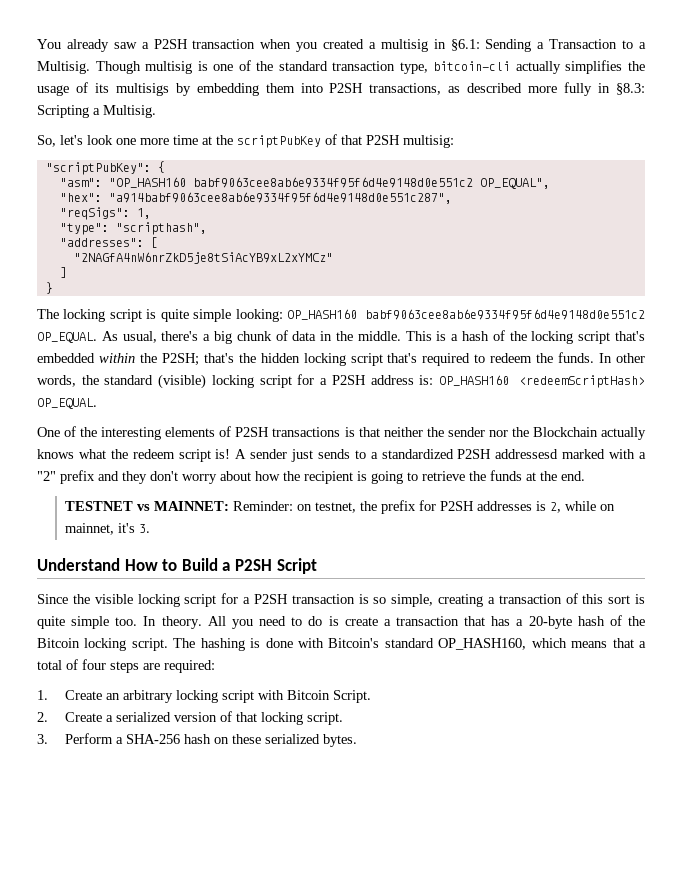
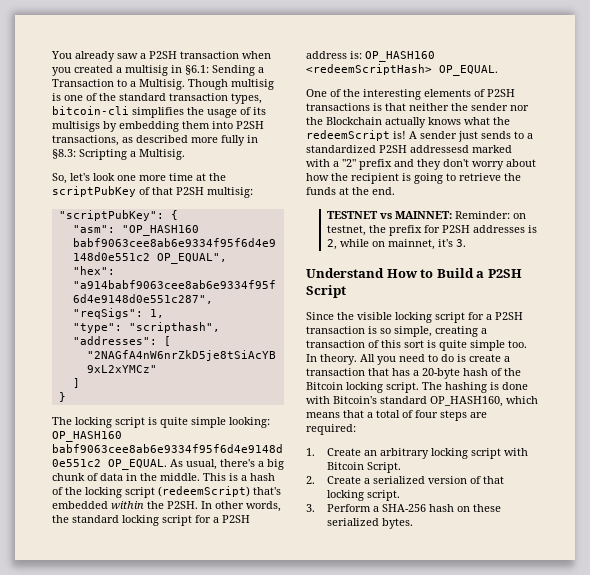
- Though multisig is one of the standard transaction type, bitcoin-cli actually simplifies the usage of its multisigs by embedding them into P2SH transactions, as described more fully in §8.3: Scripting a Multisig.
+ Though multisig is one of the standard transaction types, bitcoin-cli simplifies the usage of its multisigs by embedding them into P2SH transactions, as described more fully in §8.3: Scripting a Multisig.
- This is a hash of the locking script that's embedded within the P2SH; that's the hidden locking script that's required to redeem the funds.
+ This is a hash of the locking script (redeemScript) that's embedded within the P2SH.
- In other words, the standard (visible) locking script for a P2SH address is: OP_HASH160 <redeemScriptHash> OP_EQUAL.
+ In other words, the standard locking script for a P2SH address is: OP_HASH160 <redeemScriptHash> OP_EQUAL.
- One of the interesting elements of P2SH transactions is that neither the sender nor the Blockchain actually knows what the redeem script is!
+ One of the interesting elements of P2SH transactions is that neither the sender nor the Blockchain actually knows what the redeemScript is!

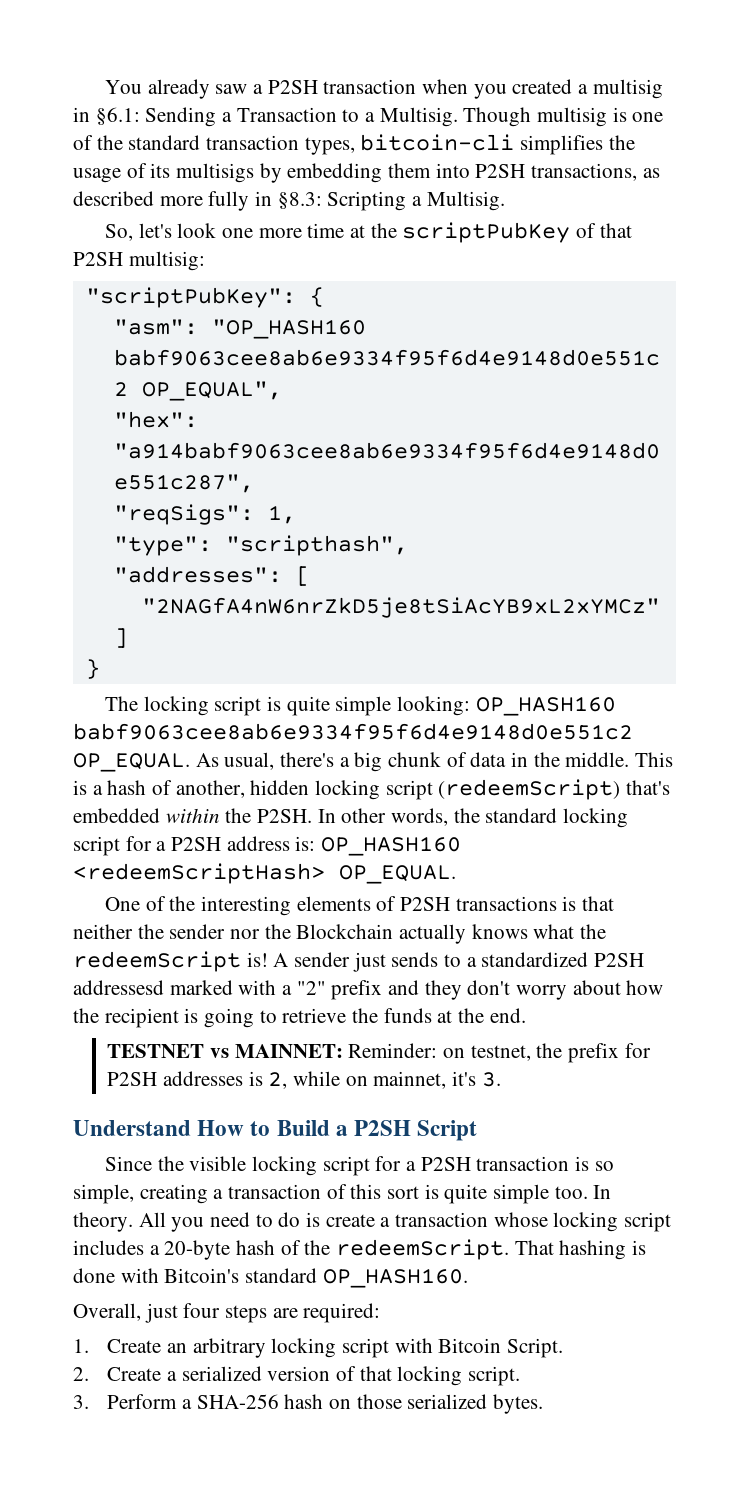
- This is a hash of the locking script (redeemScript) that's embedded within the P2SH.
+ This is a hash of another, hidden locking script (redeemScript) that's embedded within the P2SH.
- All you need to do is create a transaction that has a 20-byte hash of the Bitcoin locking script. The hashing is done with Bitcoin's standard OP_HASH160, which means that a total of four steps are required:
+ All you need to do is create a transaction whose locking script includes a 20-byte hash of the redeemScript. That hashing is done with Bitcoin's standard OP_HASH160.
+ Overall, just four steps are required:
- 3. Perform a SHA-256 hash on these serialized bytes.
+ 3. Perform a SHA-256 hash on those serialized bytes.

